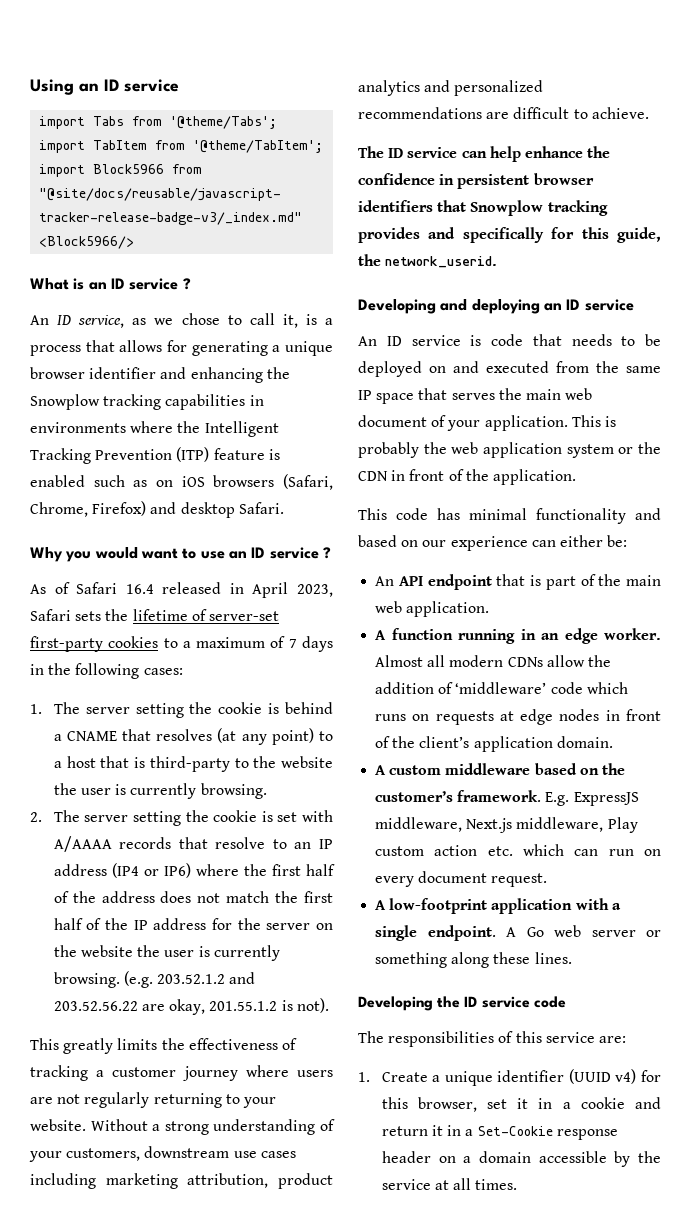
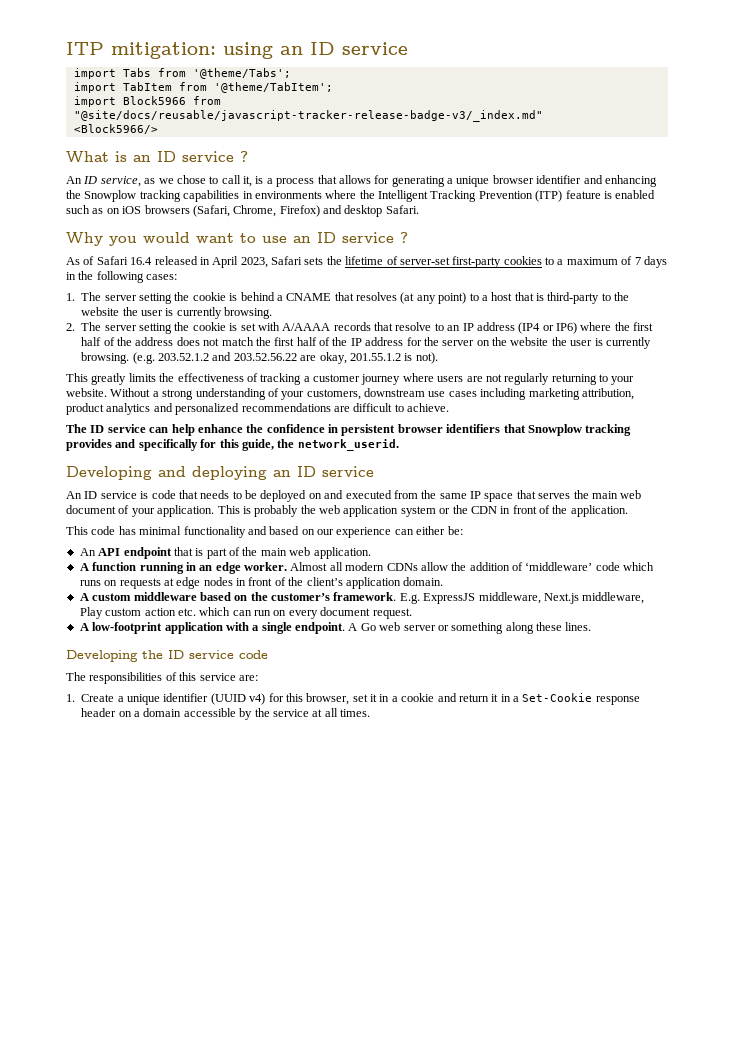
- Using an ID service
+ ITP mitigation: using an ID service

